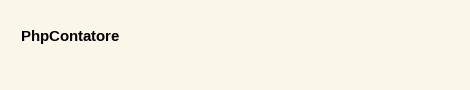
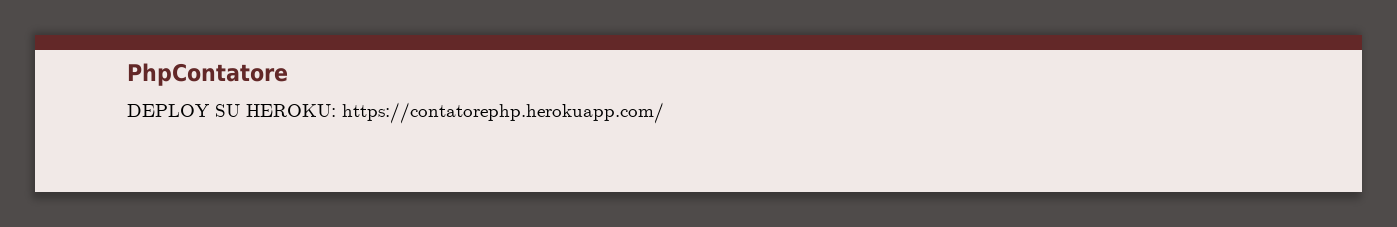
+ DEPLOY SU HEROKU: https://contatorephp.herokuapp.com/

